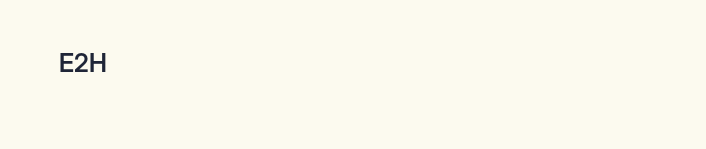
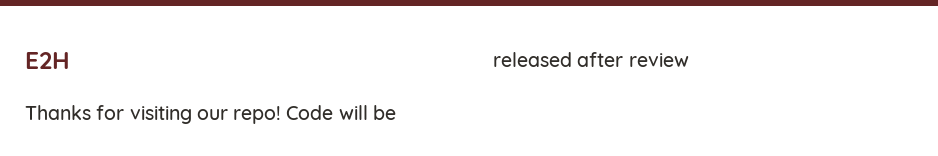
+ Thanks for visiting our repo! Code will be released after review

